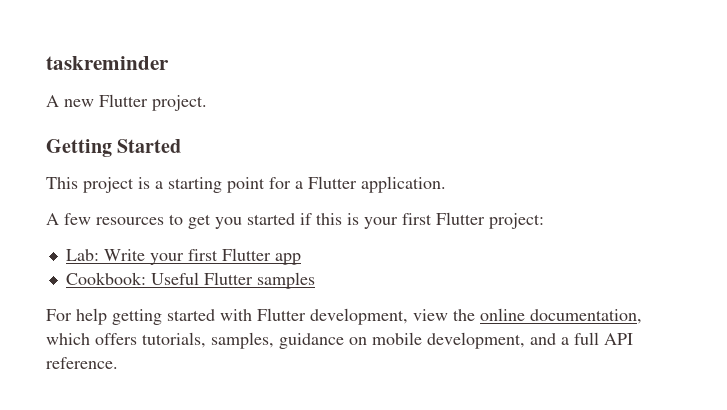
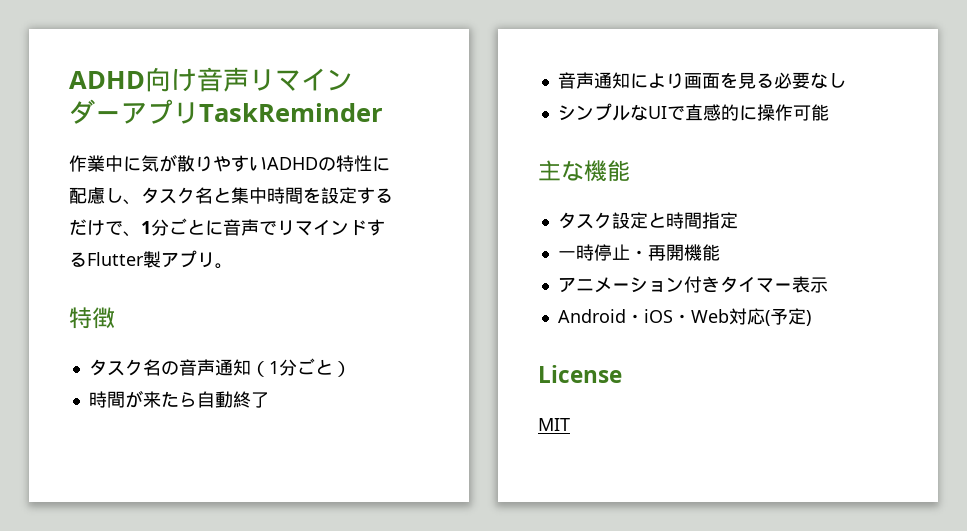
- taskreminder
- A new Flutter project.
- Getting Started
- This project is a starting point for a Flutter application.
- A few resources to get you started if this is your first Flutter project:
- Lab: Write your first Flutter app
- Cookbook: Useful Flutter samples
- For help getting started with Flutter development, view the online documentation, which offers tutorials, samples, guidance on mobile development, and a full API reference.
+ ADHD向け音声リマインダーアプリTaskReminder
+ 作業中に気が散りやすいADHDの特性に配慮し、タスク名と集中時間を設定するだけで、1分ごとに音声でリマインドするFlutter製アプリ。
+ 特徴
+ タスク名の音声通知（1分ごと）
+ 時間が来たら自動終了
+ 音声通知により画面を見る必要なし
+ シンプルなUIで直感的に操作可能
+ 主な機能
+ タスク設定と時間指定
+ 一時停止・再開機能
+ アニメーション付きタイマー表示
+ Android・iOS・Web対応(予定)
+ License
+ MIT

